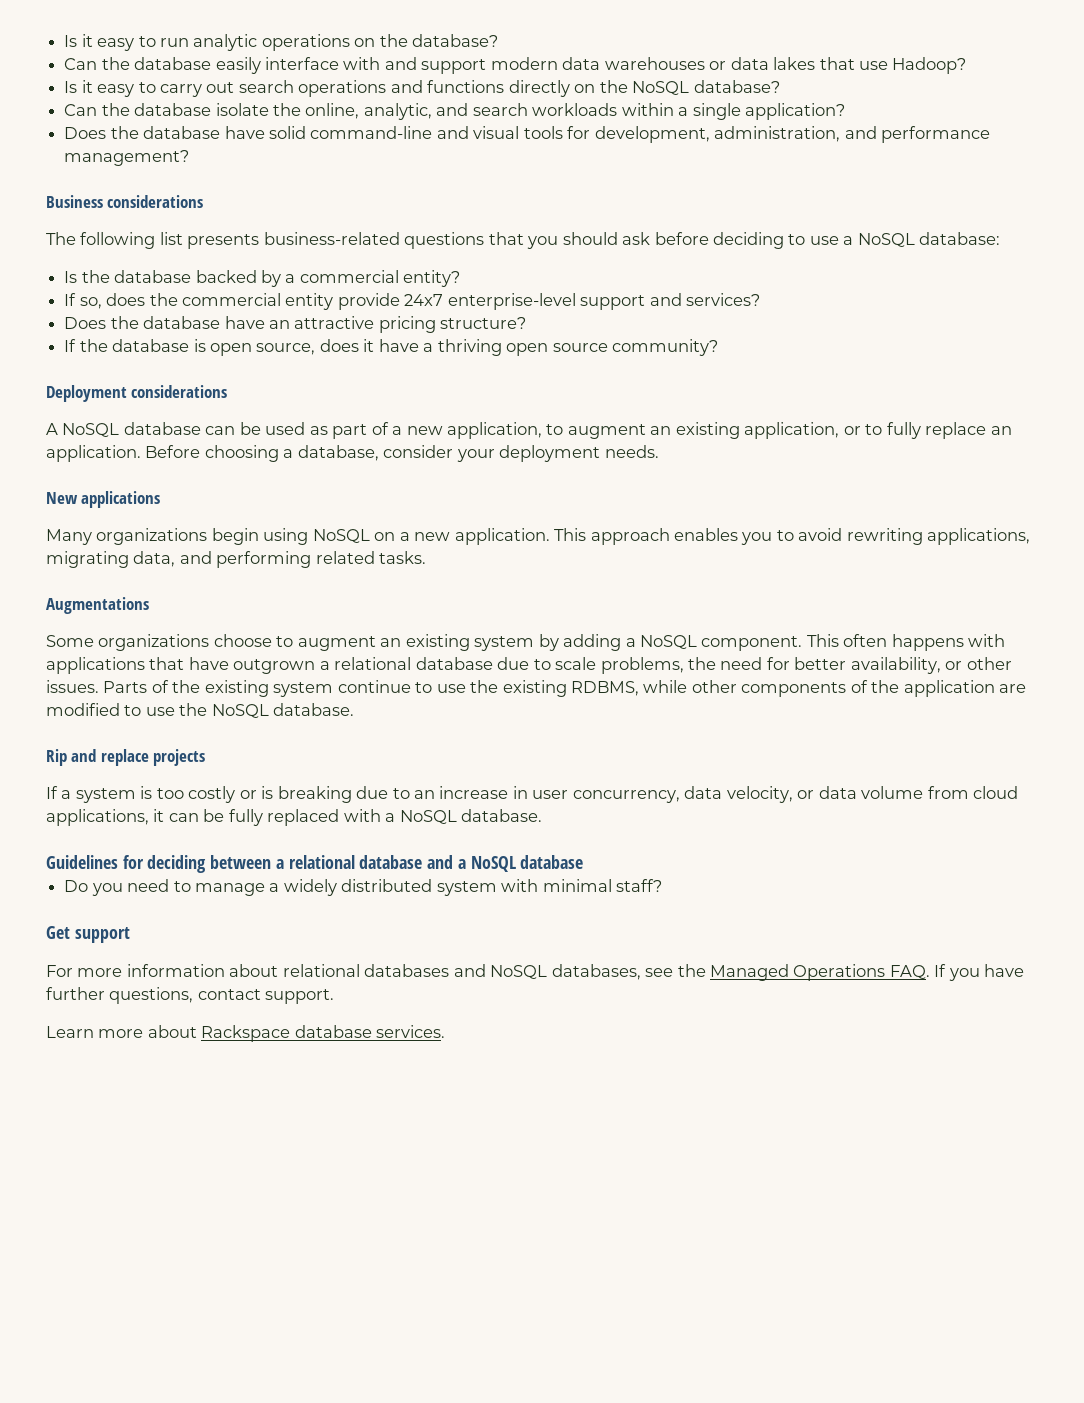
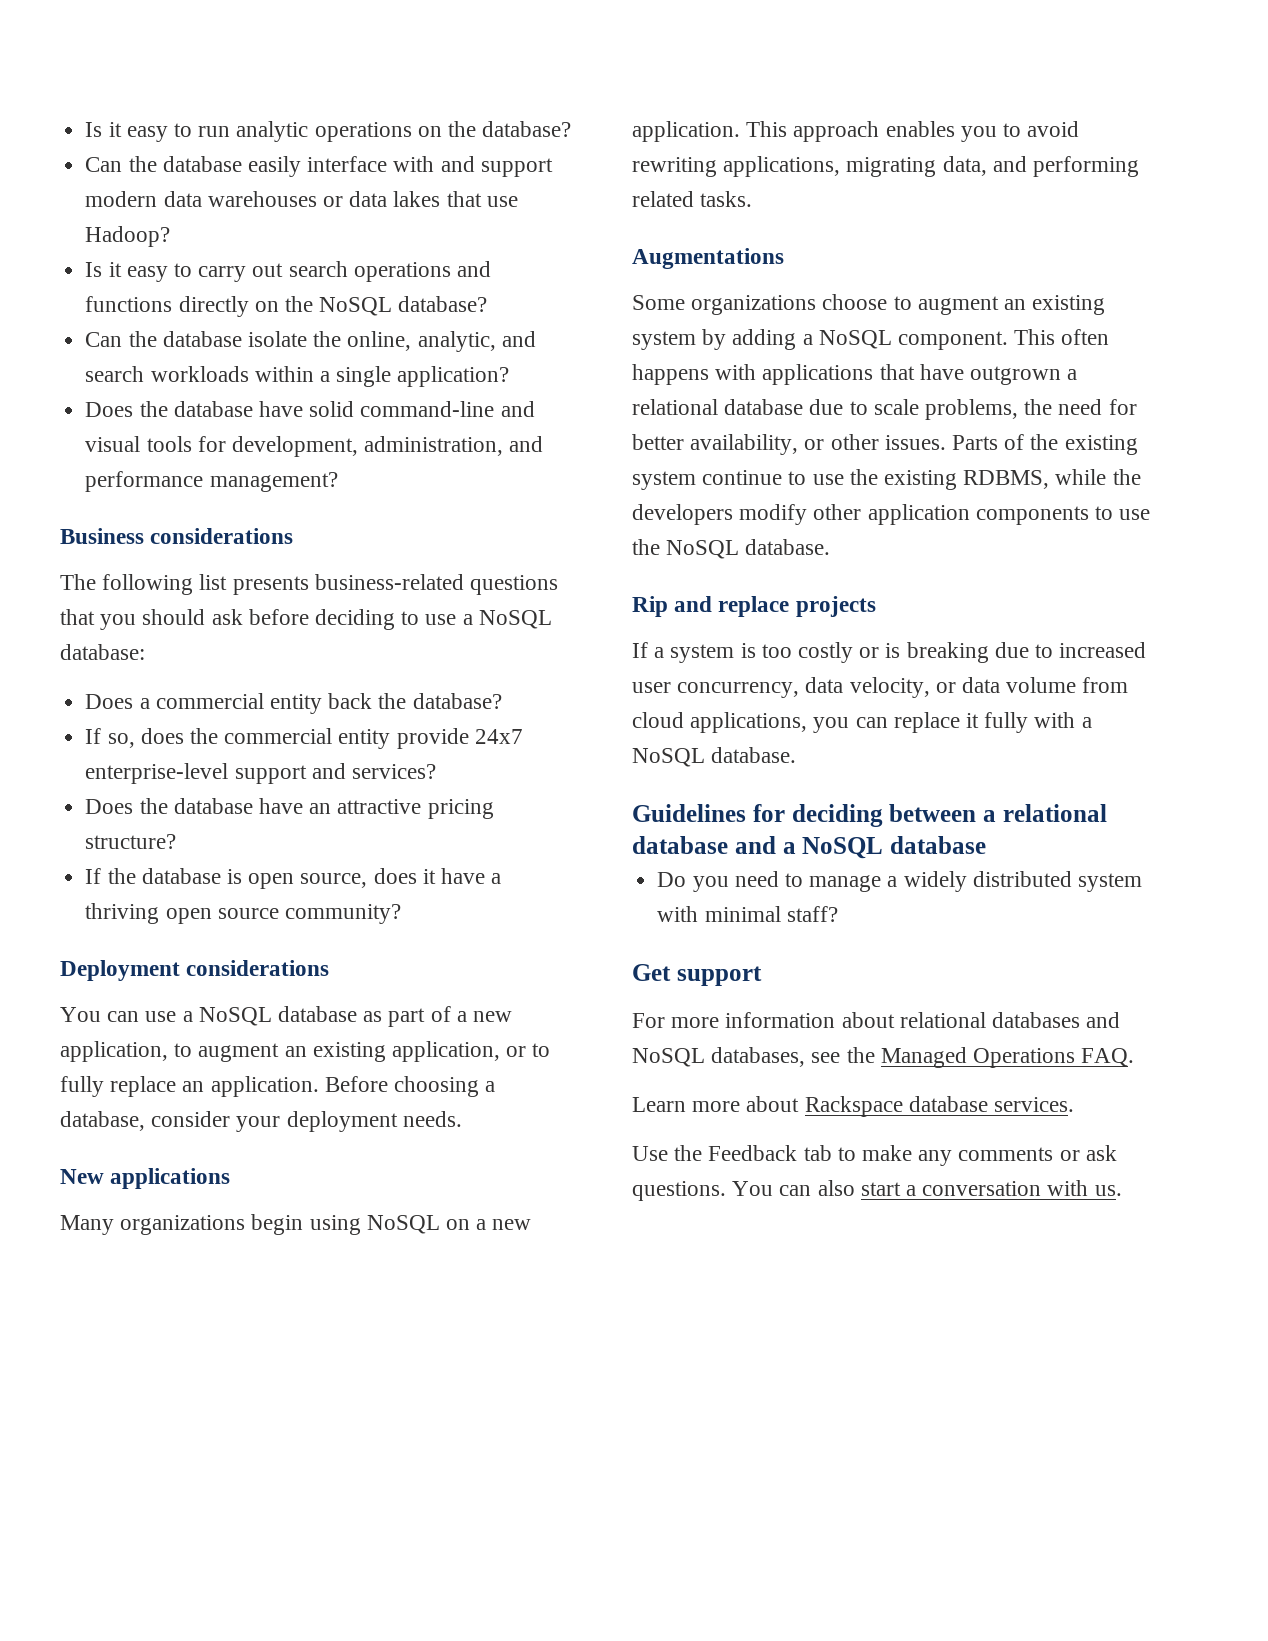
- Is the database backed by a commercial entity?
+ Does a commercial entity back the database?
- A NoSQL database can be used as part of a new application, to augment an existing application, or to fully replace an application.
+ You can use a NoSQL database as part of a new application, to augment an existing application, or to fully replace an application.
- Parts of the existing system continue to use the existing RDBMS, while other components of the application are modified to use the NoSQL database.
+ Parts of the existing system continue to use the existing RDBMS, while the developers modify other application components to use the NoSQL database.
- If a system is too costly or is breaking due to an increase in user concurrency, data velocity, or data volume from cloud applications, it can be fully replaced with a NoSQL database.
+ If a system is too costly or is breaking due to increased user concurrency, data velocity, or data volume from cloud applications, you can replace it fully with a NoSQL database.
- For more information about relational databases and NoSQL databases, see the Managed Operations FAQ. If you have further questions, contact support.
+ For more information about relational databases and NoSQL databases, see the Managed Operations FAQ.
+ Use the Feedback tab to make any comments or ask questions. You can also start a conversation with us.

